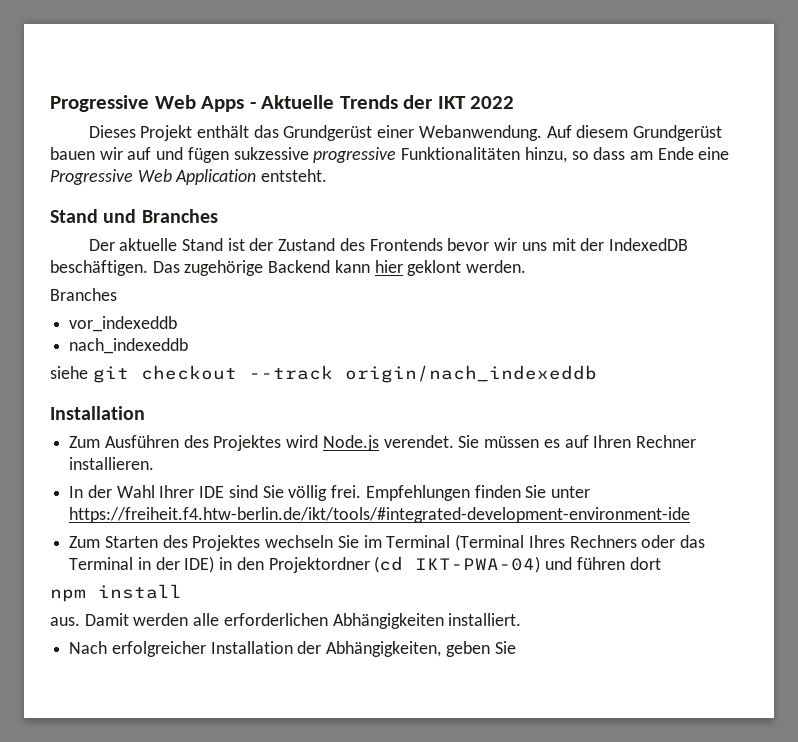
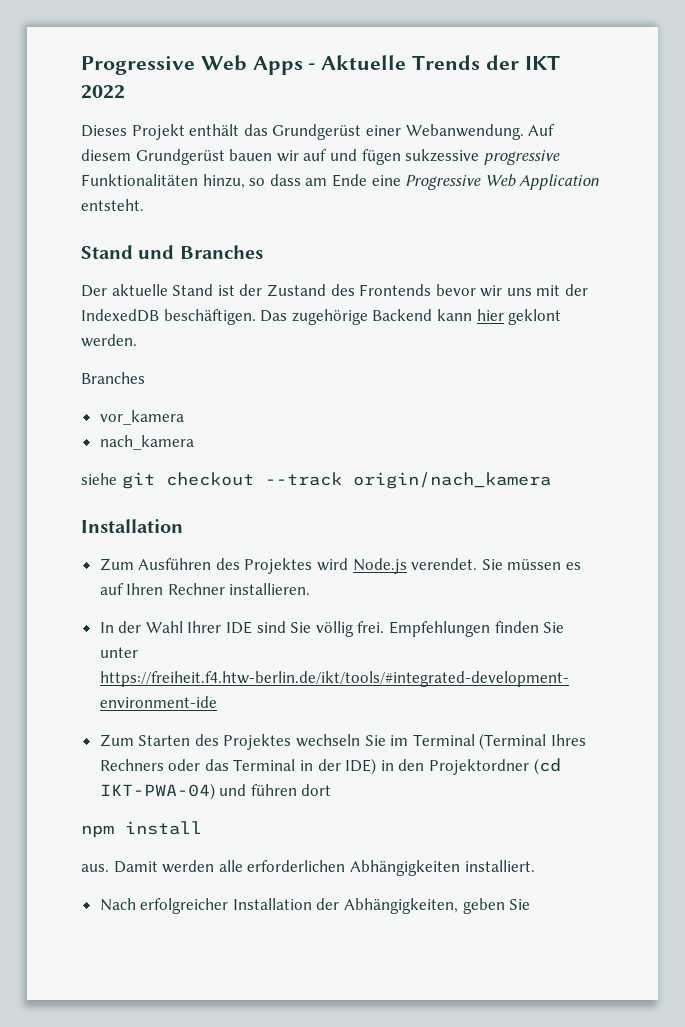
- vor_indexeddb
- nach_indexeddb
+ vor_kamera
+ nach_kamera
- siehe git checkout --track origin/nach_indexeddb
+ siehe git checkout --track origin/nach_kamera

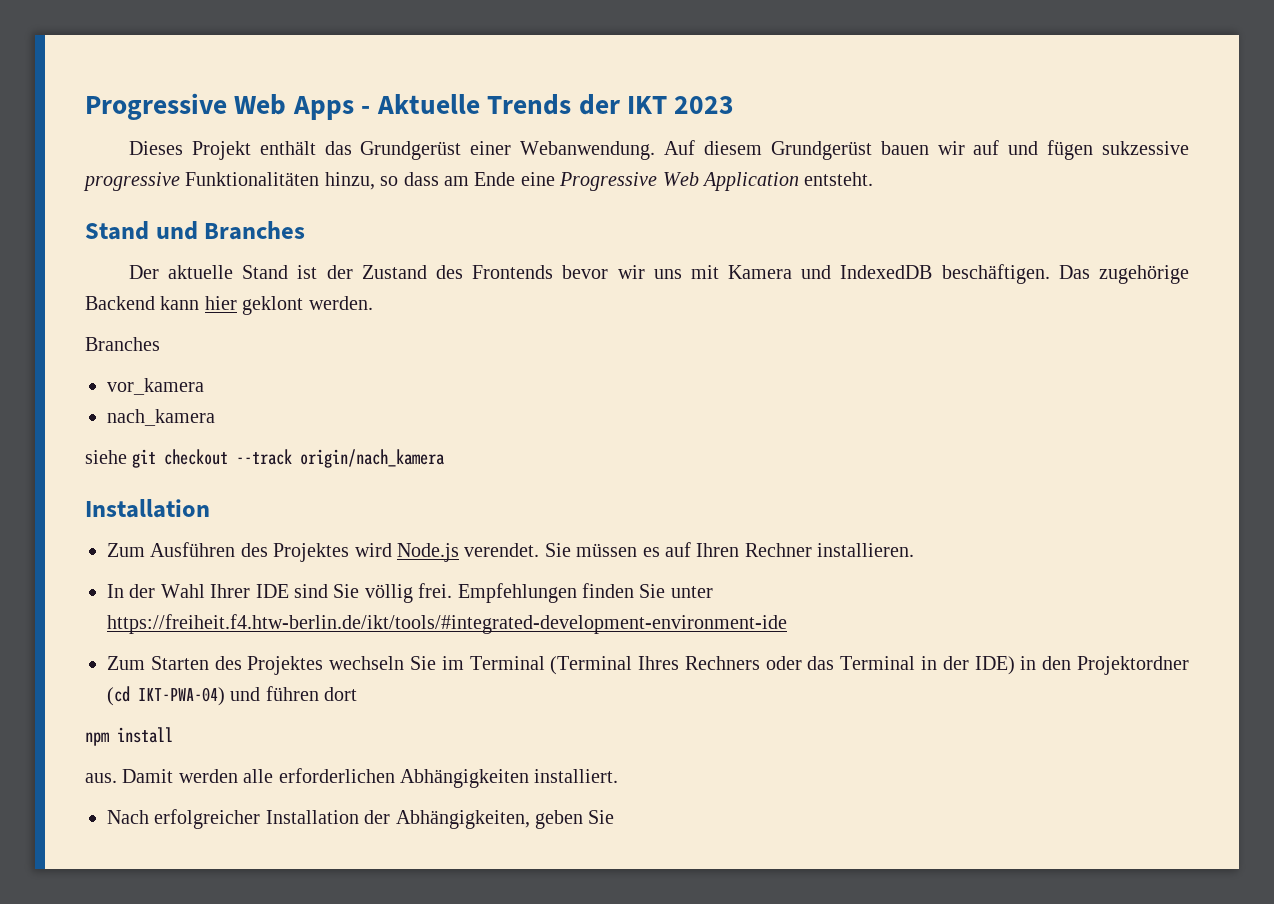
- Progressive Web Apps - Aktuelle Trends der IKT 2022
+ Progressive Web Apps - Aktuelle Trends der IKT 2023
- Der aktuelle Stand ist der Zustand des Frontends bevor wir uns mit der IndexedDB beschäftigen.
+ Der aktuelle Stand ist der Zustand des Frontends bevor wir uns mit Kamera und IndexedDB beschäftigen.

